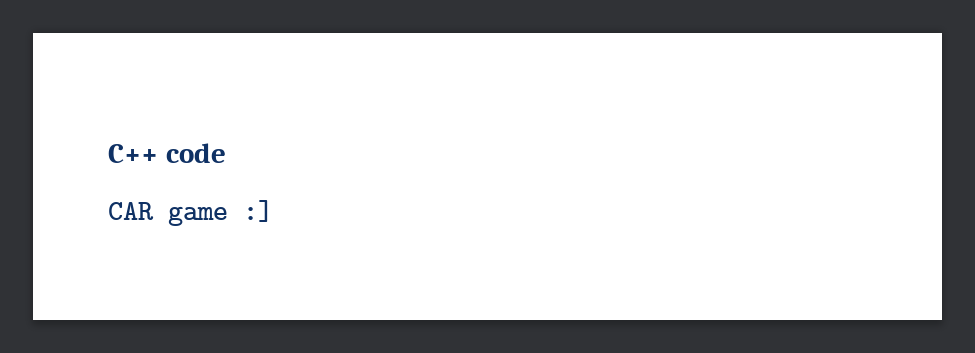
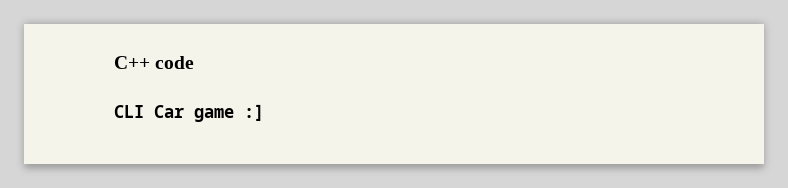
- CAR game :]
+ CLI Car game :]

